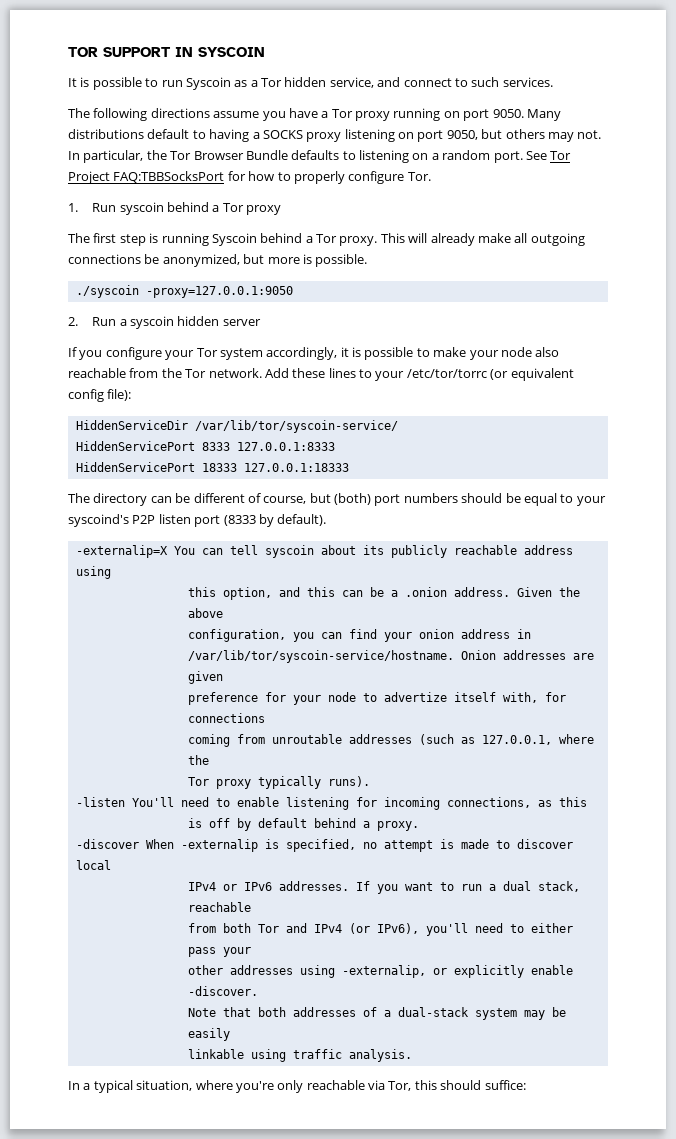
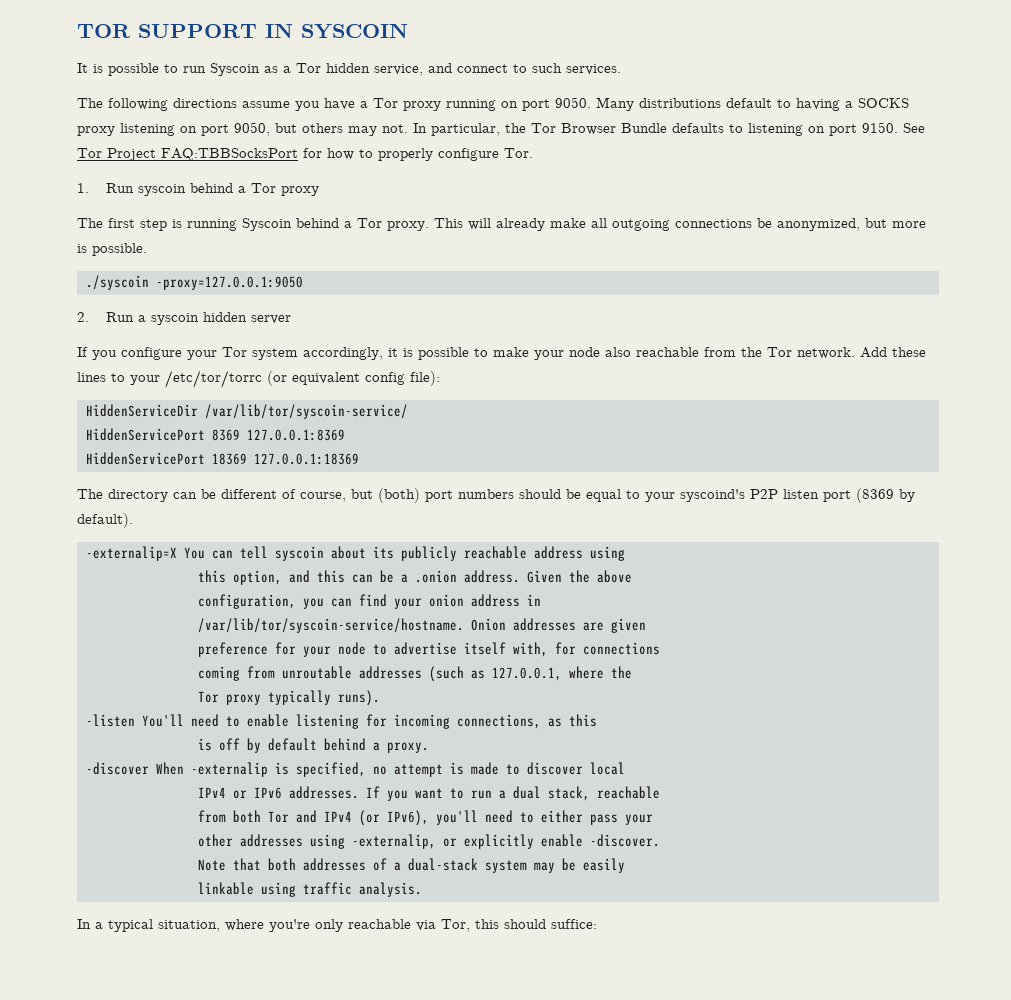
- In particular, the Tor Browser Bundle defaults to listening on a random port.
+ In particular, the Tor Browser Bundle defaults to listening on port 9150.
- HiddenServicePort 8333 127.0.0.1:8333
- HiddenServicePort 18333 127.0.0.1:18333
+ HiddenServicePort 8369 127.0.0.1:8369
+ HiddenServicePort 18369 127.0.0.1:18369
- The directory can be different of course, but (both) port numbers should be equal to your syscoind's P2P listen port (8333 by default).
+ The directory can be different of course, but (both) port numbers should be equal to your syscoind's P2P listen port (8369 by default).
- preference for your node to advertize itself with, for connections
+ preference for your node to advertise itself with, for connections

